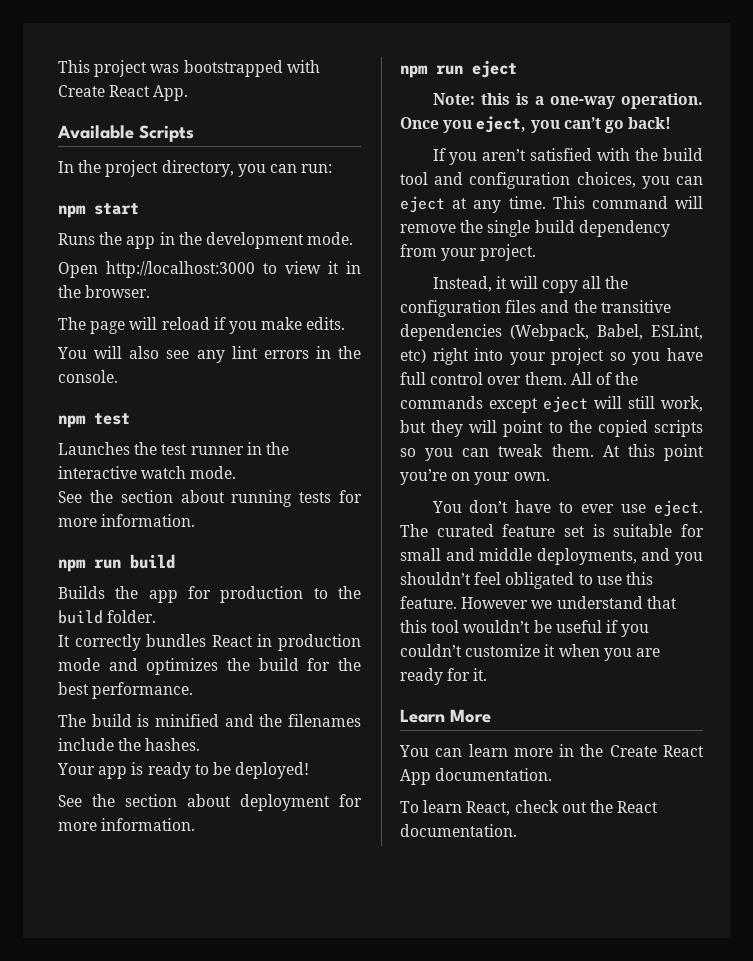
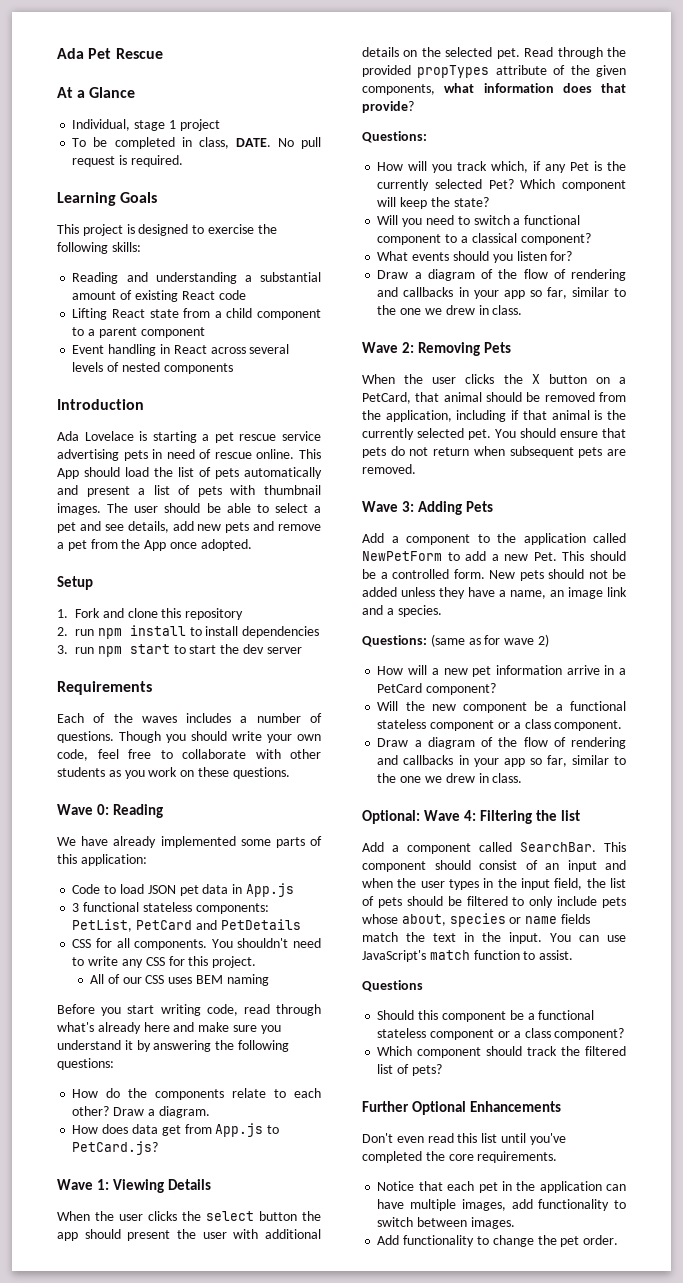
- This project was bootstrapped with Create React App.
- Available Scripts
- In the project directory, you can run:
- npm start
- Runs the app in the development mode.
- Open http://localhost:3000 to view it in the browser.
- The page will reload if you make edits.
- You will also see any lint errors in the console.
- npm test
- Launches the test runner in the interactive watch mode.
- See the section about running tests for more information.
- npm run build
- Builds the app for production to the build folder.
- It correctly bundles React in production mode and optimizes the build for the best performance.
- The build is minified and the filenames include the hashes.
- Your app is ready to be deployed!
- See the section about deployment for more information.
- npm run eject
- Note: this is a one-way operation. Once you eject, you can’t go back!
- If you aren’t satisfied with the build tool and configuration choices, you can eject at any time. This command will remove the single build dependency from your project.
- Instead, it will copy all the configuration files and the transitive dependencies (Webpack, Babel, ESLint, etc) right into your project so you have full control over them. All of the commands except eject will still work, but they will point to the copied scripts so you can tweak them. At this point you’re on your own.
- You don’t have to ever use eject. The curated feature set is suitable for small and middle deployments, and you shouldn’t feel obligated to use this feature. However we understand that this tool wouldn’t be useful if you couldn’t customize it when you are ready for it.
- Learn More
- You can learn more in the Create React App documentation.
- To learn React, check out the React documentation.
+ Ada Pet Rescue
+ At a Glance
+ Individual, stage 1 project
+ To be completed in class, DATE. No pull request is required.
+ Learning Goals
+ This project is designed to exercise the following skills:
+ Reading and understanding a substantial amount of existing React code
+ Lifting React state from a child component to a parent component
+ Event handling in React across several levels of nested components
+ Introduction
+ Ada Lovelace is starting a pet rescue service advertising pets in need of rescue online. This App should load the list of pets automatically and present a list of pets with thumbnail images. The user should be able to select a pet and see details, add new pets and remove a pet from the App once adopted.
+ Setup
+ 1. Fork and clone this repository
+ 2. run npm install to install dependencies
+ 3. run npm start to start the dev server
+ Requirements
+ Each of the waves includes a number of questions. Though you should write your own code, feel free to collaborate with other students as you work on these questions.
+ Wave 0: Reading
+ We have already implemented some parts of this application:
+ Code to load JSON pet data in App.js
+ 3 functional stateless components: PetList, PetCard and PetDetails
+ CSS for all components. You shouldn't need to write any CSS for this project.
+ All of our CSS uses BEM naming
+ Before you start writing code, read through what's already here and make sure you understand it by answering the following questions:
+ How do the components relate to each other? Draw a diagram.
+ How does data get from App.js to PetCard.js?
+ Wave 1: Viewing Details
+ When the user clicks the select button the app should present the user with additional details on the selected pet. Read through the provided propTypes attribute of the given components, what information does that provide?
+ Questions:
+ How will you track which, if any Pet is the currently selected Pet? Which component will keep the state?
+ Will you need to switch a functional component to a classical component?
+ What events should you listen for?
+ Draw a diagram of the flow of rendering and callbacks in your app so far, similar to the one we drew in class.
+ Wave 2: Removing Pets
+ When the user clicks the X button on a PetCard, that animal should be removed from the application, including if that animal is the currently selected pet. You should ensure that pets do not return when subsequent pets are removed.
+ Wave 3: Adding Pets
+ Add a component to the application called NewPetForm to add a new Pet. This should be a controlled form. New pets should not be added unless they have a name, an image link and a species.
+ Questions: (same as for wave 2)
+ How will a new pet information arrive in a PetCard component?
+ Will the new component be a functional stateless component or a class component.
+ Draw a diagram of the flow of rendering and callbacks in your app so far, similar to the one we drew in class.
+ Optional: Wave 4: Filtering the list
+ Add a component called SearchBar. This component should consist of an input and when the user types in the input field, the list of pets should be filtered to only include pets whose about, species or name fields match the text in the input. You can use JavaScript's match function to assist.
+ Questions
+ Should this component be a functional stateless component or a class component?
+ Which component should track the filtered list of pets?
+ Further Optional Enhancements
+ Don't even read this list until you've completed the core requirements.
+ Notice that each pet in the application can have multiple images, add functionality to switch between images.
+ Add functionality to change the pet order.

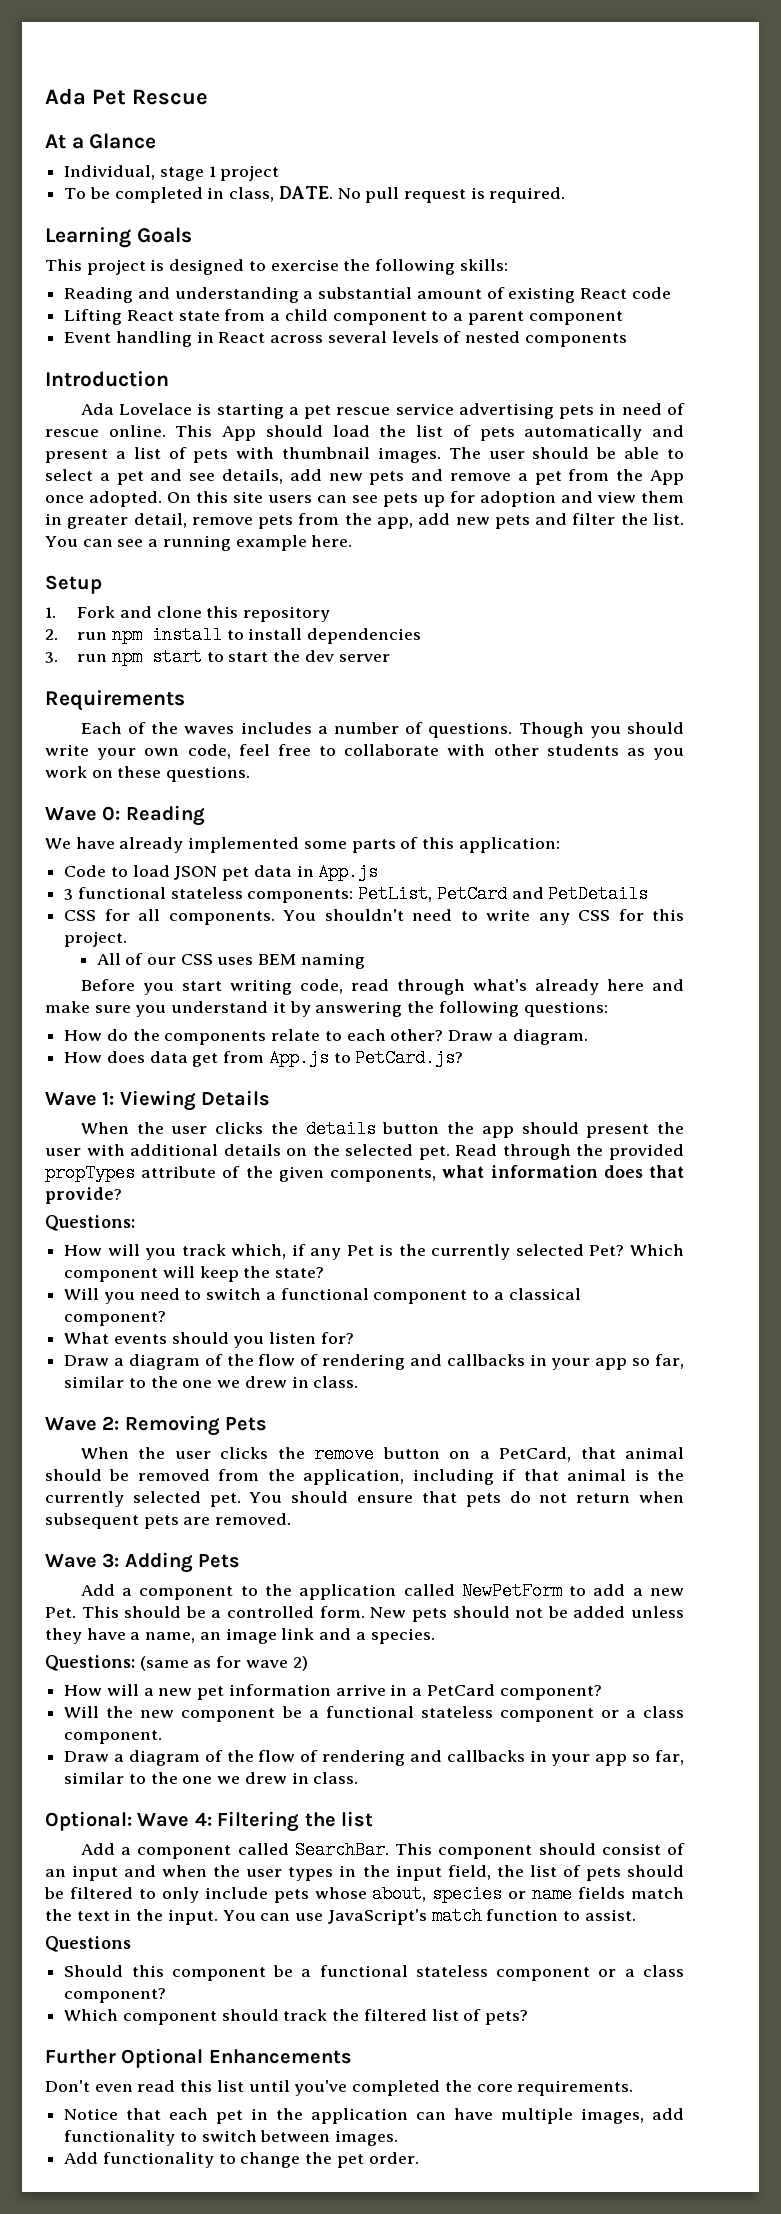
+ On this site users can see pets up for adoption and view them in greater detail, remove pets from the app, add new pets and filter the list. You can see a running example here.
- When the user clicks the select button the app should present the user with additional details on the selected pet.
+ When the user clicks the details button the app should present the user with additional details on the selected pet.
- When the user clicks the X button on a PetCard, that animal should be removed from the application, including if that animal is the currently selected pet.
+ When the user clicks the remove button on a PetCard, that animal should be removed from the application, including if that animal is the currently selected pet.

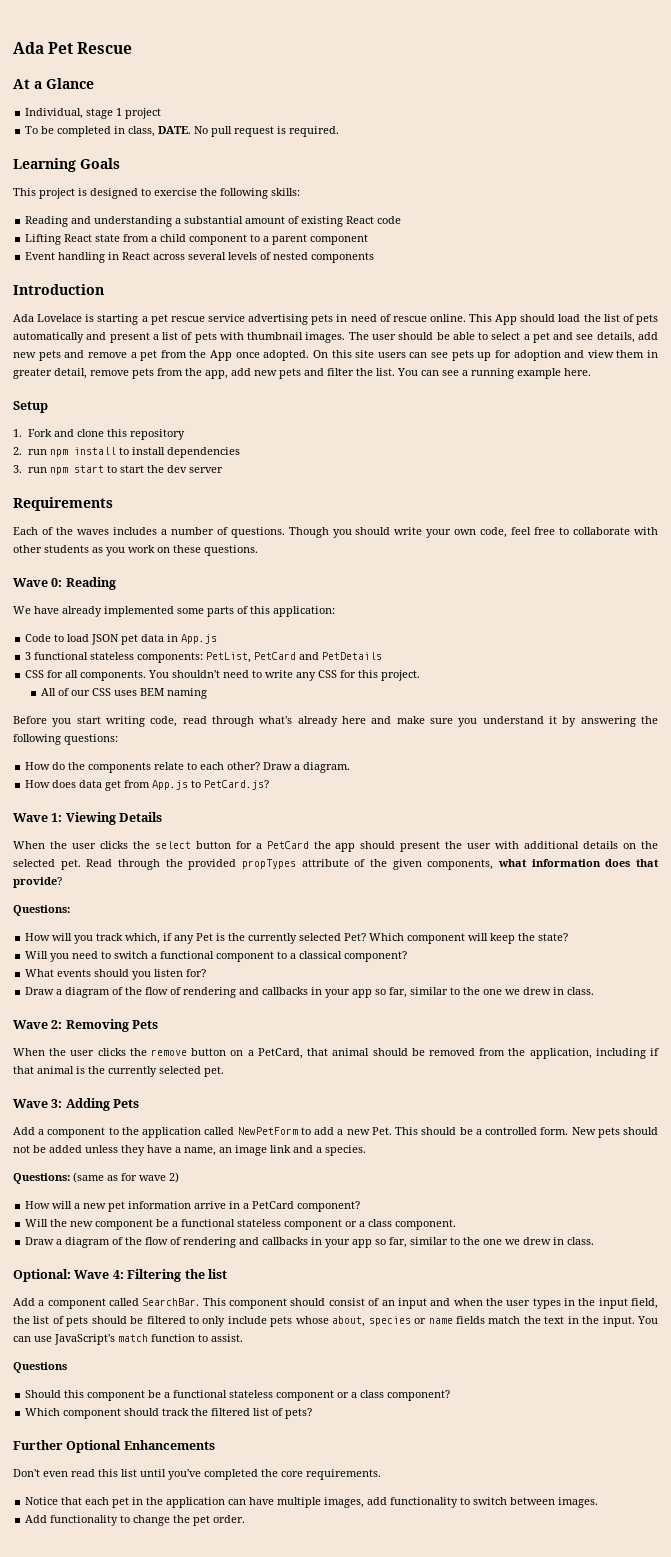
- When the user clicks the details button the app should present the user with additional details on the selected pet.
+ When the user clicks the select button for a PetCard the app should present the user with additional details on the selected pet.
- You should ensure that pets do not return when subsequent pets are removed.

